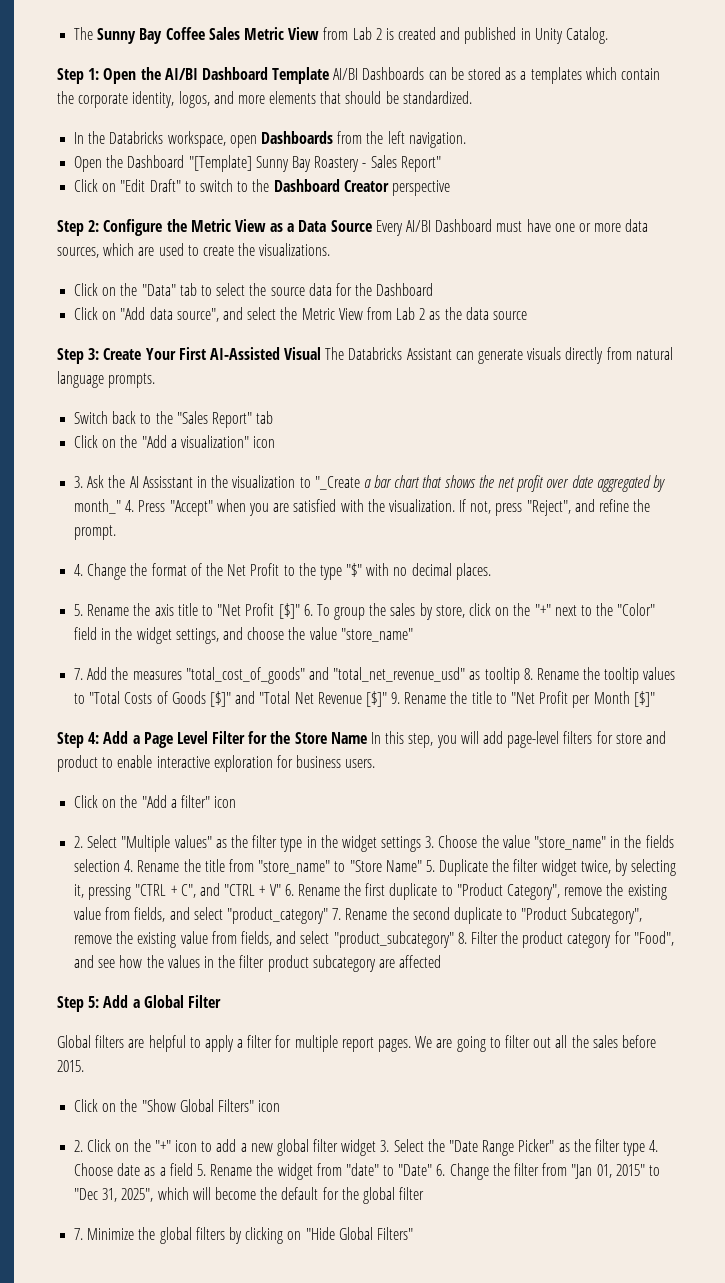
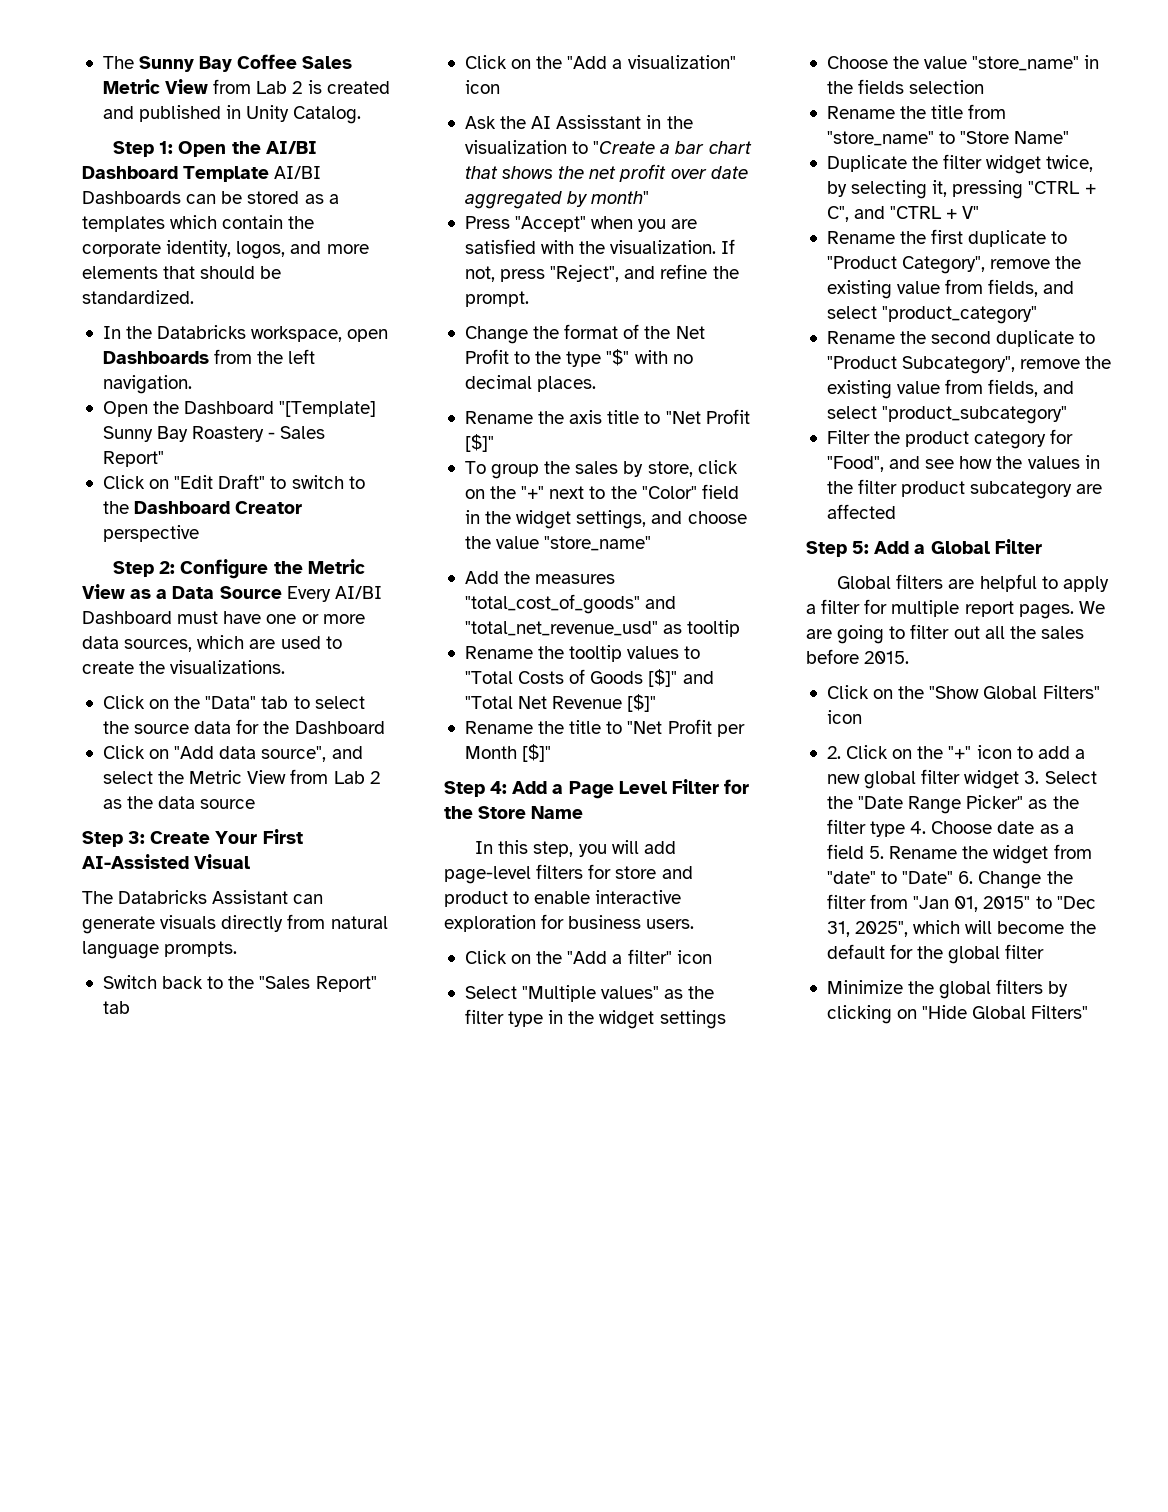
- Step 3: Create Your First AI-Assisted Visual The Databricks Assistant can generate visuals directly from natural language prompts.
+ Step 3: Create Your First AI-Assisted Visual
+ The Databricks Assistant can generate visuals directly from natural language prompts.
- 3. Ask the AI Assisstant in the visualization to "_Create a bar chart that shows the net profit over date aggregated by month_" 4. Press "Accept" when you are satisfied with the visualization.
+ Ask the AI Assisstant in the visualization to "Create a bar chart that shows the net profit over date aggregated by month"
+ Press "Accept" when you are satisfied with the visualization.
- 4. Change the format of the Net Profit to the type "$" with no decimal places.
+ Change the format of the Net Profit to the type "$" with no decimal places.
- 5. Rename the axis title to "Net Profit [$]" 6. To group the sales by store, click on the "+" next to the "Color" field in the widget settings, and choose the value "store_name"
+ Rename the axis title to "Net Profit [$]"
+ To group the sales by store, click on the "+" next to the "Color" field in the widget settings, and choose the value "store_name"
- 7. Add the measures "total_cost_of_goods" and "total_net_revenue_usd" as tooltip 8. Rename the tooltip values to "Total Costs of Goods [$]" and "Total Net Revenue [$]" 9. Rename the title to "Net Profit per Month [$]"
+ Add the measures "total_cost_of_goods" and "total_net_revenue_usd" as tooltip
+ Rename the tooltip values to "Total Costs of Goods [$]" and "Total Net Revenue [$]"
+ Rename the title to "Net Profit per Month [$]"
- Step 4: Add a Page Level Filter for the Store Name In this step, you will add page-level filters for store and product to enable interactive exploration for business users.
+ Step 4: Add a Page Level Filter for the Store Name
+ In this step, you will add page-level filters for store and product to enable interactive exploration for business users.
- 2. Select "Multiple values" as the filter type in the widget settings 3. Choose the value "store_name" in the fields selection 4. Rename the title from "store_name" to "Store Name" 5. Duplicate the filter widget twice, by selecting it, pressing "CTRL + C", and "CTRL + V" 6. Rename the first duplicate to "Product Category", remove the existing value from fields, and select "product_category" 7. Rename the second duplicate to "Product Subcategory", remove the existing value from fields, and select "product_subcategory" 8. Filter the product category for "Food", and see how the values in the filter product subcategory are affected
+ Select "Multiple values" as the filter type in the widget settings
+ Choose the value "store_name" in the fields selection
+ Rename the title from "store_name" to "Store Name"
+ Duplicate the filter widget twice, by selecting it, pressing "CTRL + C", and "CTRL + V"
+ Rename the first duplicate to "Product Category", remove the existing value from fields, and select "product_category"
+ Rename the second duplicate to "Product Subcategory", remove the existing value from fields, and select "product_subcategory"
+ Filter the product category for "Food", and see how the values in the filter product subcategory are affected
- 7. Minimize the global filters by clicking on "Hide Global Filters"
+ Minimize the global filters by clicking on "Hide Global Filters"

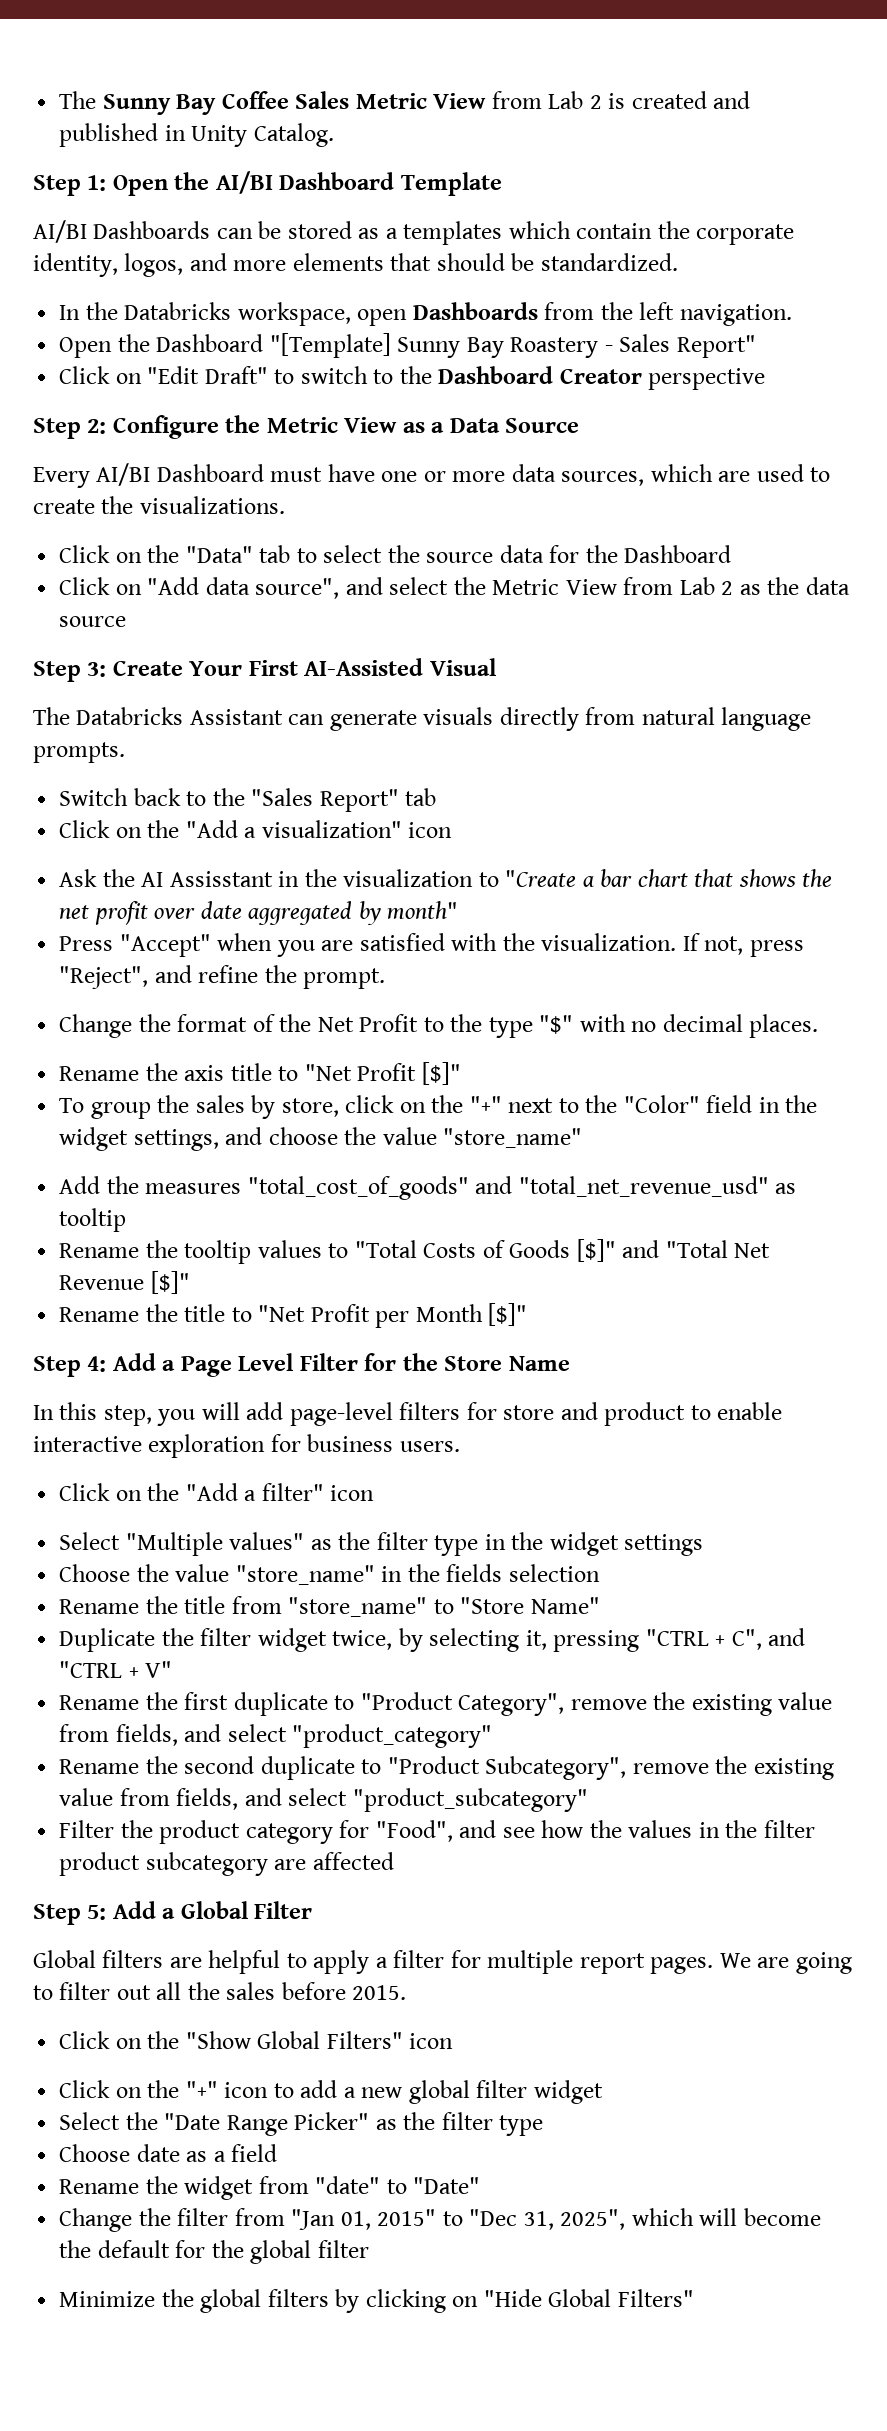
- Step 1: Open the AI/BI Dashboard Template AI/BI Dashboards can be stored as a templates which contain the corporate identity, logos, and more elements that should be standardized.
+ Step 1: Open the AI/BI Dashboard Template
+ AI/BI Dashboards can be stored as a templates which contain the corporate identity, logos, and more elements that should be standardized.
- Step 2: Configure the Metric View as a Data Source Every AI/BI Dashboard must have one or more data sources, which are used to create the visualizations.
+ Step 2: Configure the Metric View as a Data Source
+ Every AI/BI Dashboard must have one or more data sources, which are used to create the visualizations.
- 2. Click on the "+" icon to add a new global filter widget 3. Select the "Date Range Picker" as the filter type 4. Choose date as a field 5. Rename the widget from "date" to "Date" 6. Change the filter from "Jan 01, 2015" to "Dec 31, 2025", which will become the default for the global filter
+ Click on the "+" icon to add a new global filter widget
+ Select the "Date Range Picker" as the filter type
+ Choose date as a field
+ Rename the widget from "date" to "Date"
+ Change the filter from "Jan 01, 2015" to "Dec 31, 2025", which will become the default for the global filter

